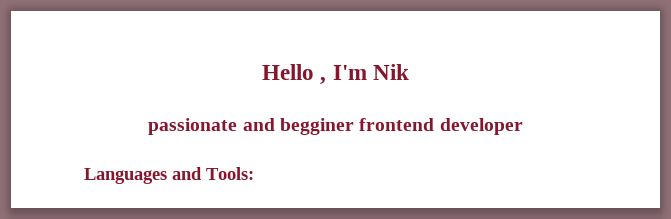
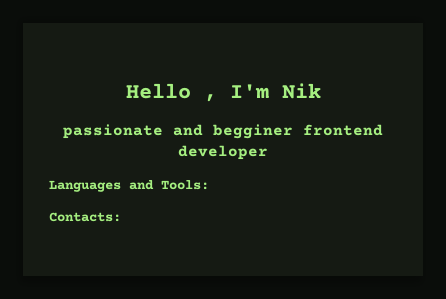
+ Contacts:

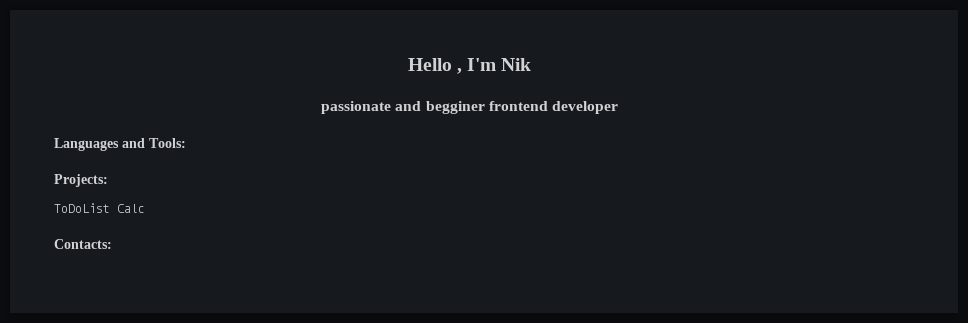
+ Projects:
+ ToDoList Calc

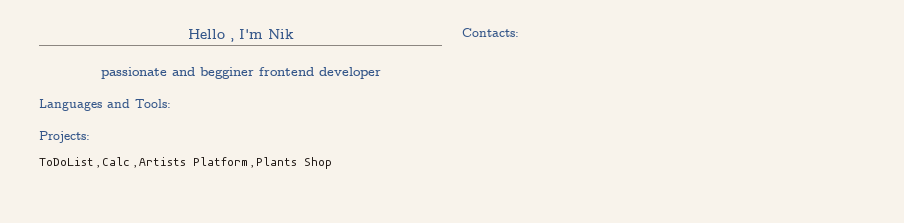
- ToDoList Calc
+ ToDoList , Calc , Artists Platform , Plants Shop

